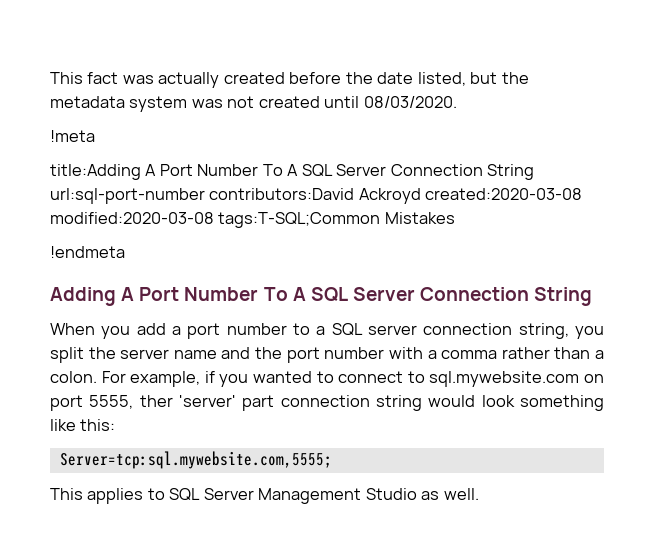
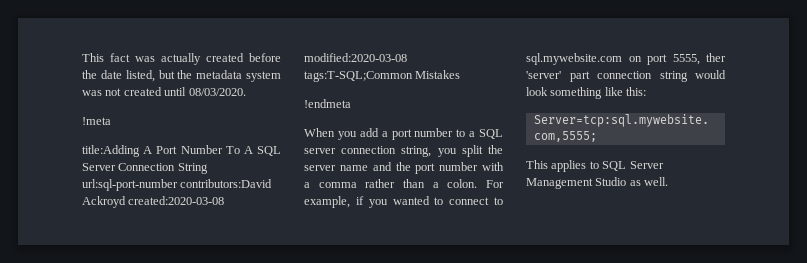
- Adding A Port Number To A SQL Server Connection String

